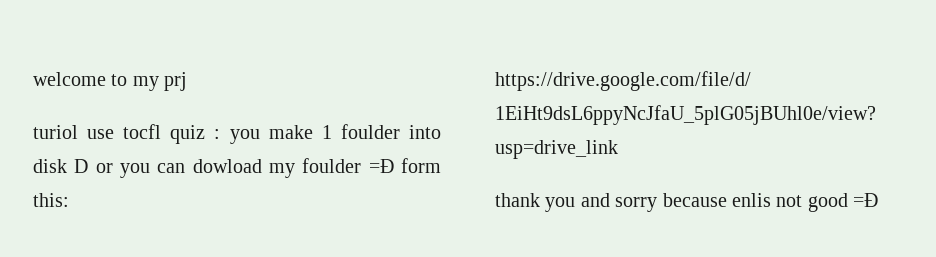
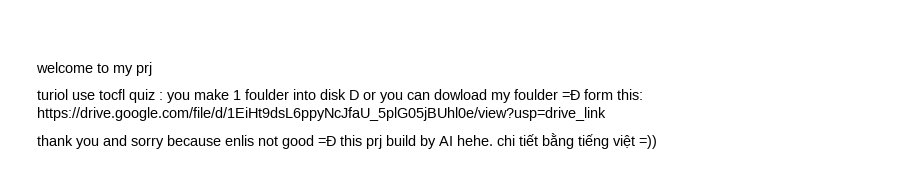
- thank you and sorry because enlis not good =Đ
+ thank you and sorry because enlis not good =Đ this prj build by AI hehe. chi tiết bằng tiếng việt =))

